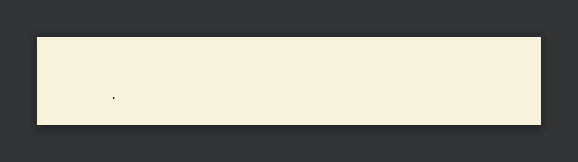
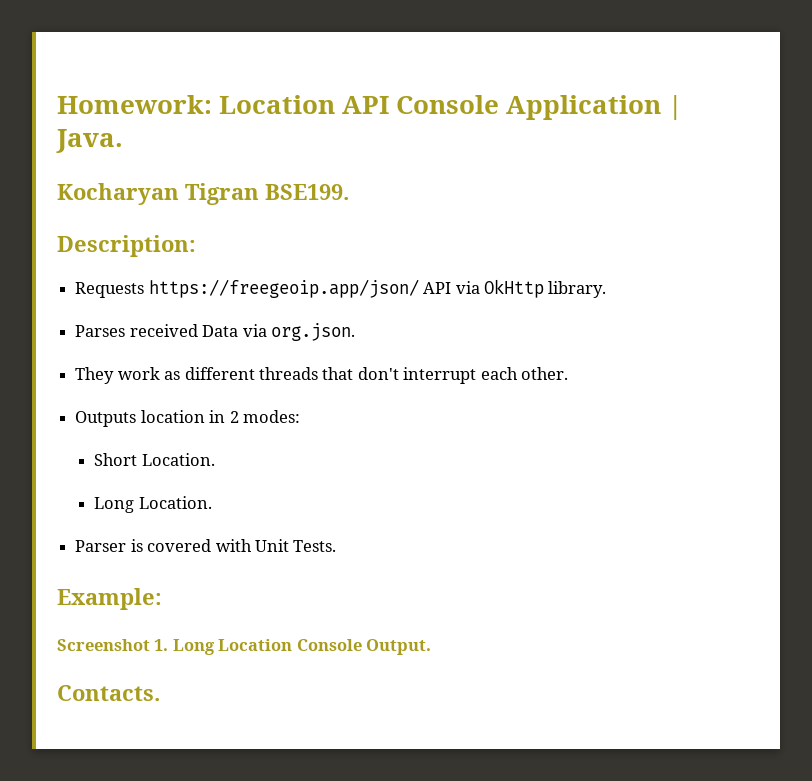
- .
+ Homework: Location API Console Application | Java.
+ Kocharyan Tigran BSE199.
+ Description:
+ Requests https://freegeoip.app/json/ API via OkHttp library.
+ Parses received Data via org.json.
+ They work as different threads that don't interrupt each other.
+ Outputs location in 2 modes:
+ Short Location.
+ Long Location.
+ Parser is covered with Unit Tests.
+ Example:
+ Screenshot 1. Long Location Console Output.
+ Contacts.

